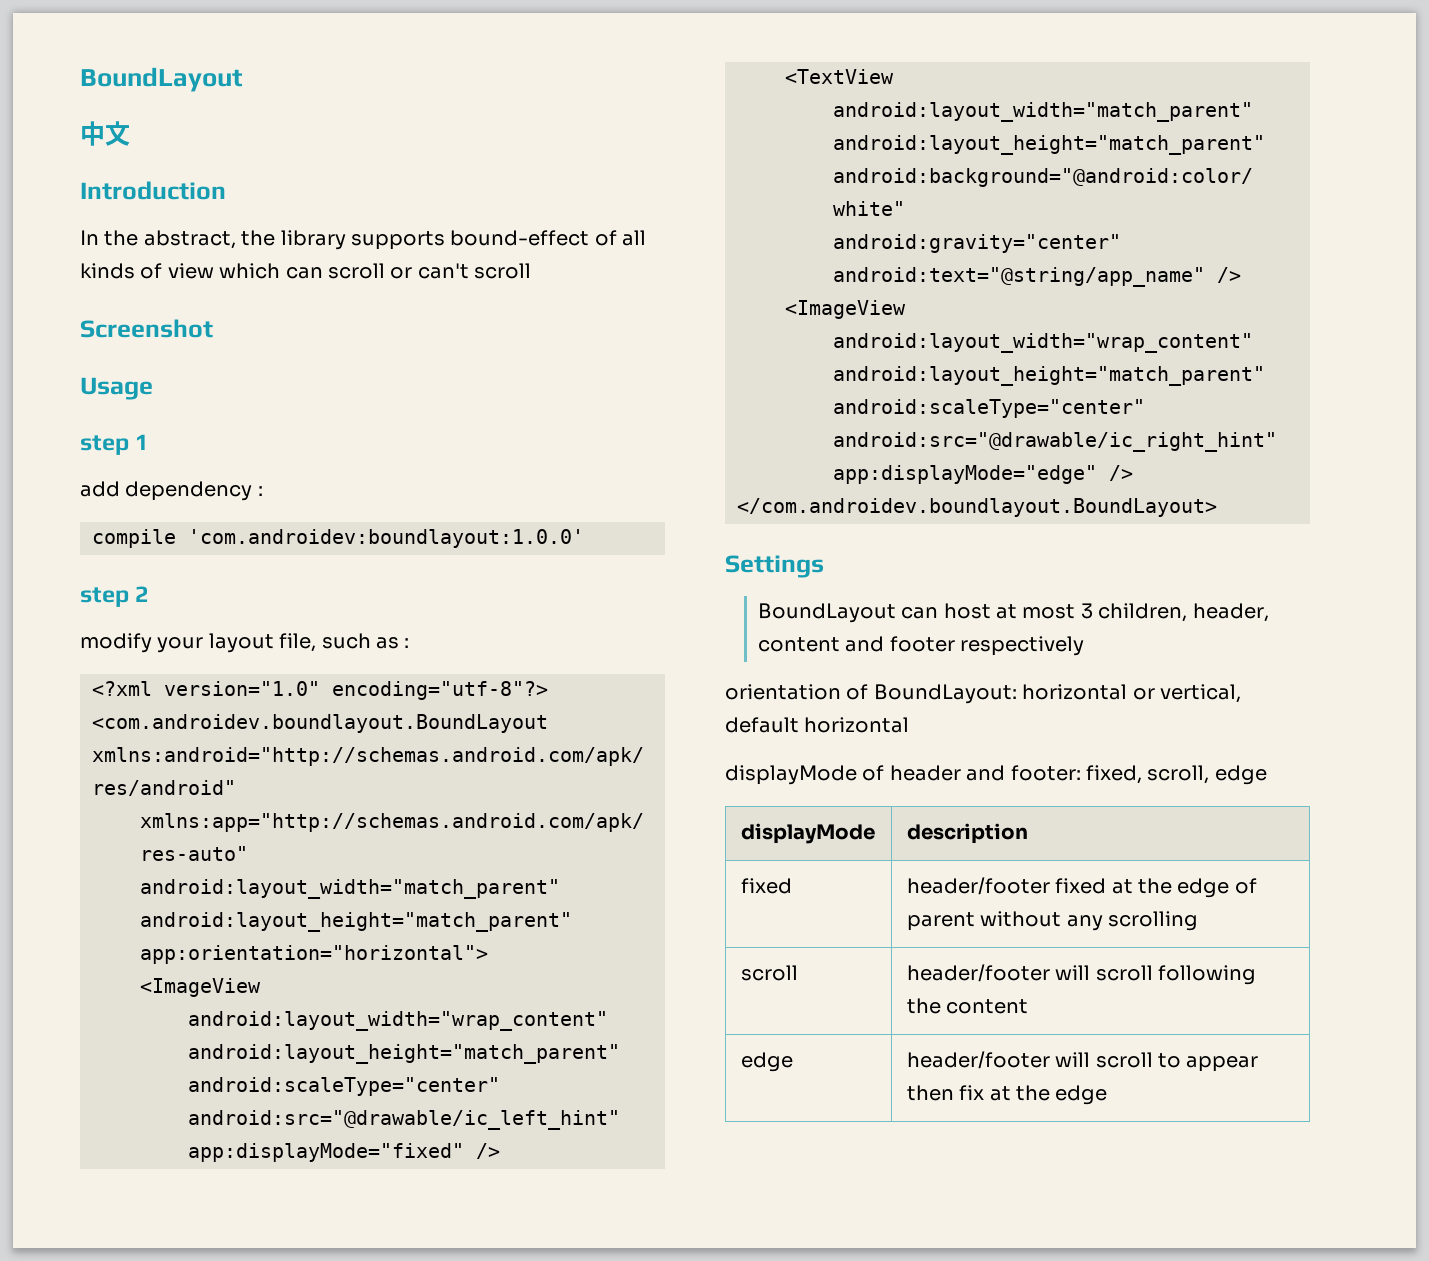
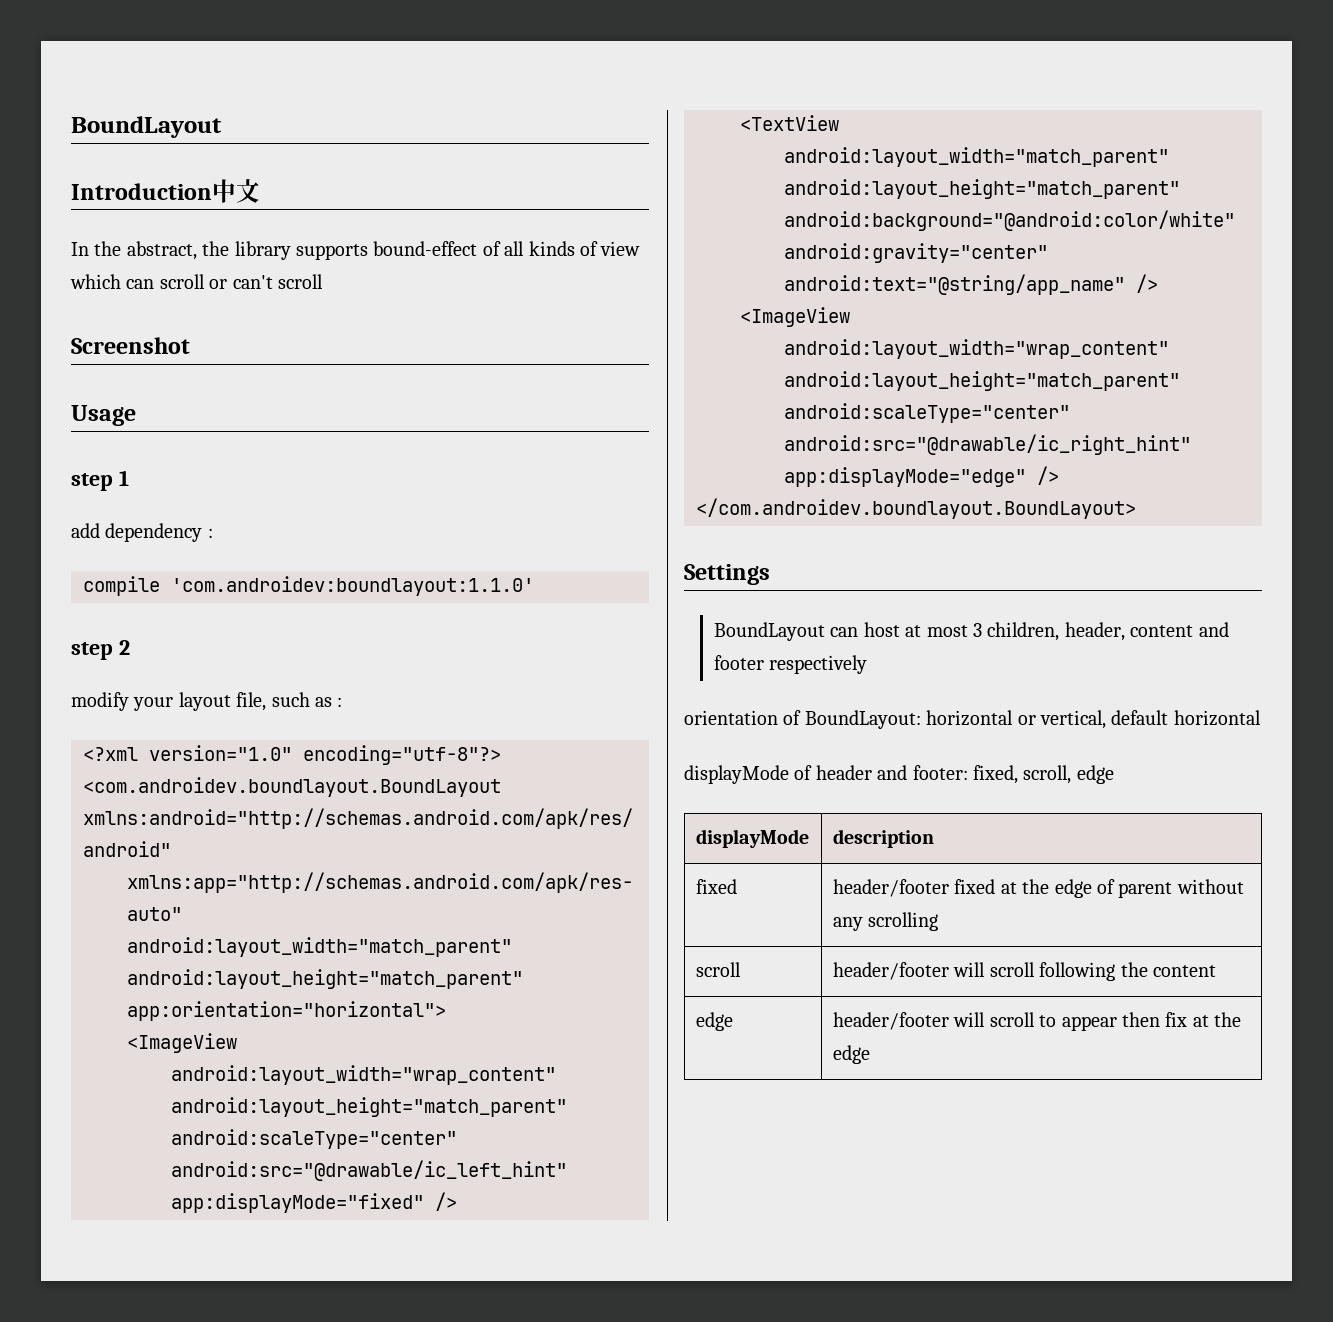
- 中文
+ Introduction中文
- Introduction
- compile 'com.androidev:boundlayout:1.0.0'
+ compile 'com.androidev:boundlayout:1.1.0'

